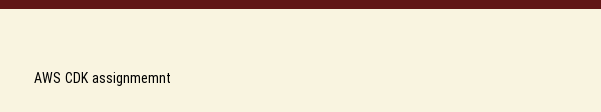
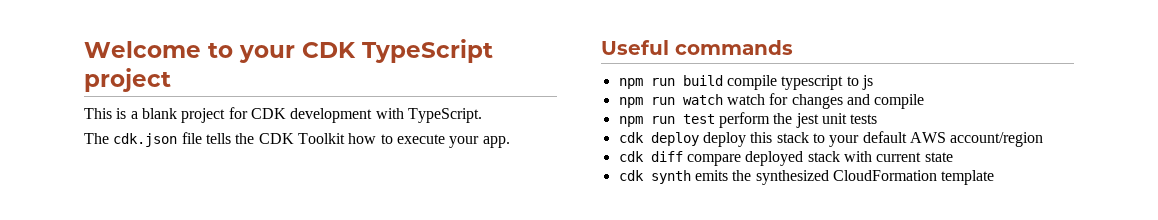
- AWS CDK assignmemnt
+ Welcome to your CDK TypeScript project
+ This is a blank project for CDK development with TypeScript.
+ The cdk.json file tells the CDK Toolkit how to execute your app.
+ Useful commands
+ npm run build compile typescript to js
+ npm run watch watch for changes and compile
+ npm run test perform the jest unit tests
+ cdk deploy deploy this stack to your default AWS account/region
+ cdk diff compare deployed stack with current state
+ cdk synth emits the synthesized CloudFormation template

